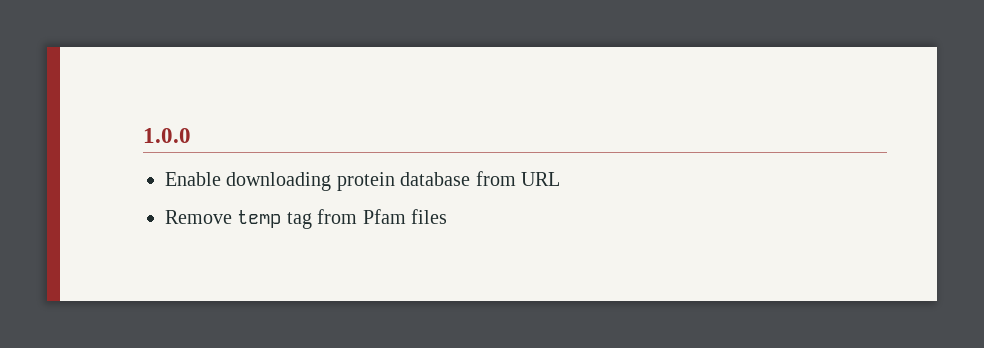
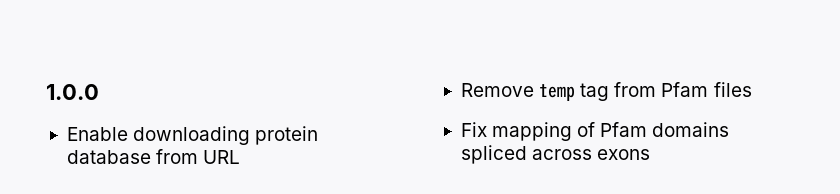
+ Fix mapping of Pfam domains spliced across exons

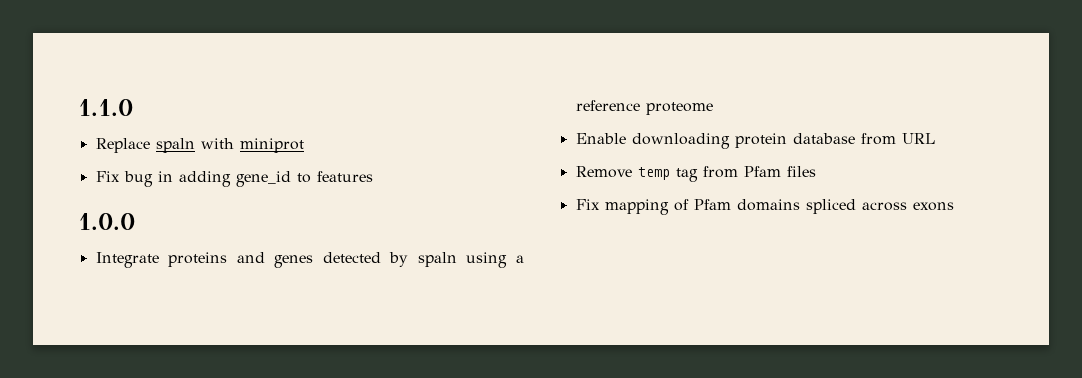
+ 1.1.0
+ Replace spaln with miniprot
+ Fix bug in adding gene_id to features
  1.0.0
+ Integrate proteins and genes detected by spaln using a reference proteome

